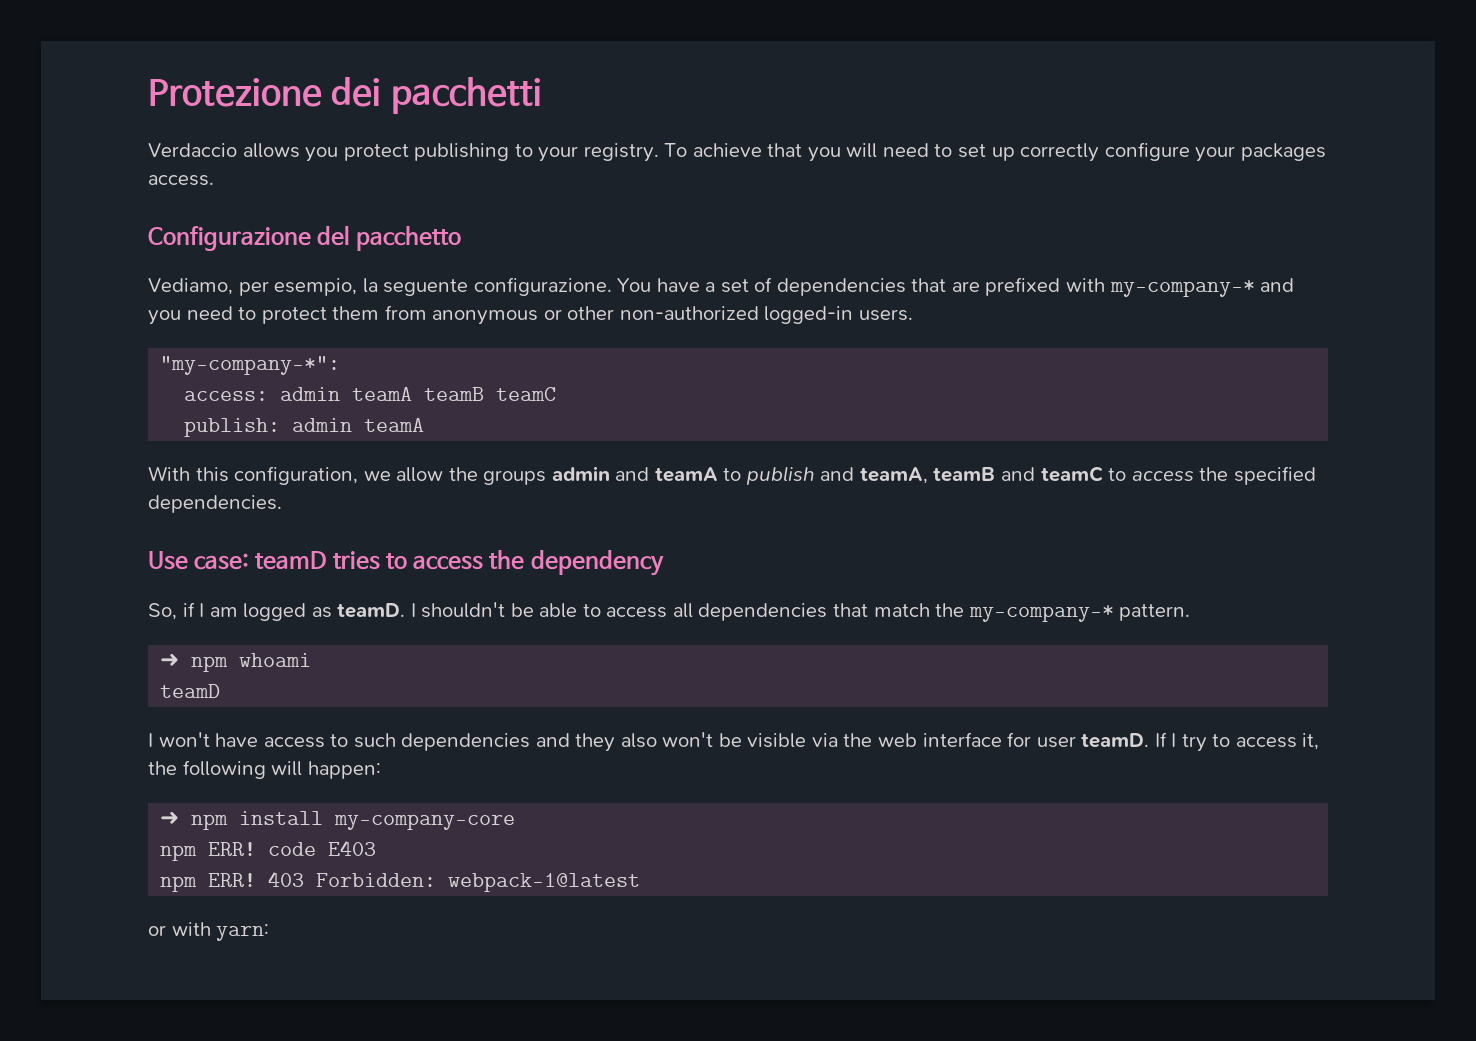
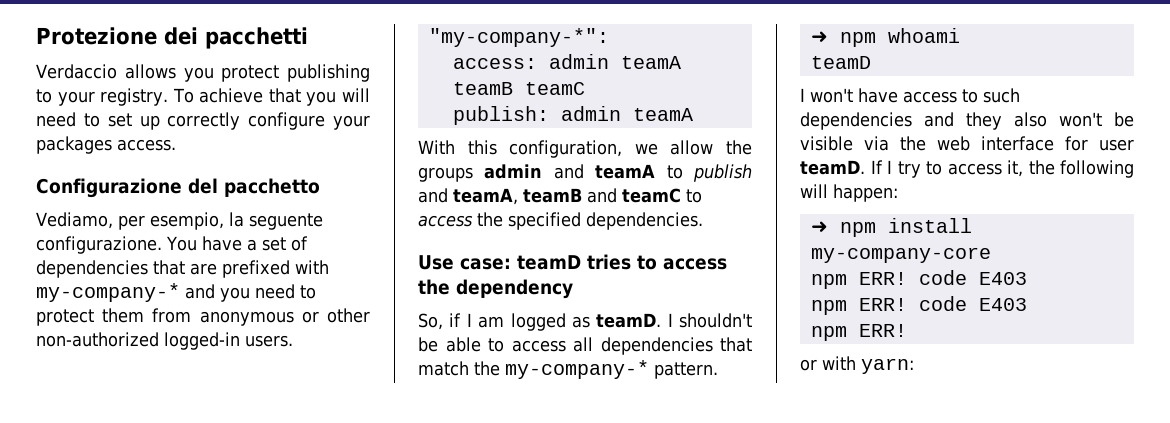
  ➜ npm install my-company-core
  npm ERR! code E403
- npm ERR! 403 Forbidden: webpack-1@latest
+ npm ERR! code E403
+ npm ERR!

